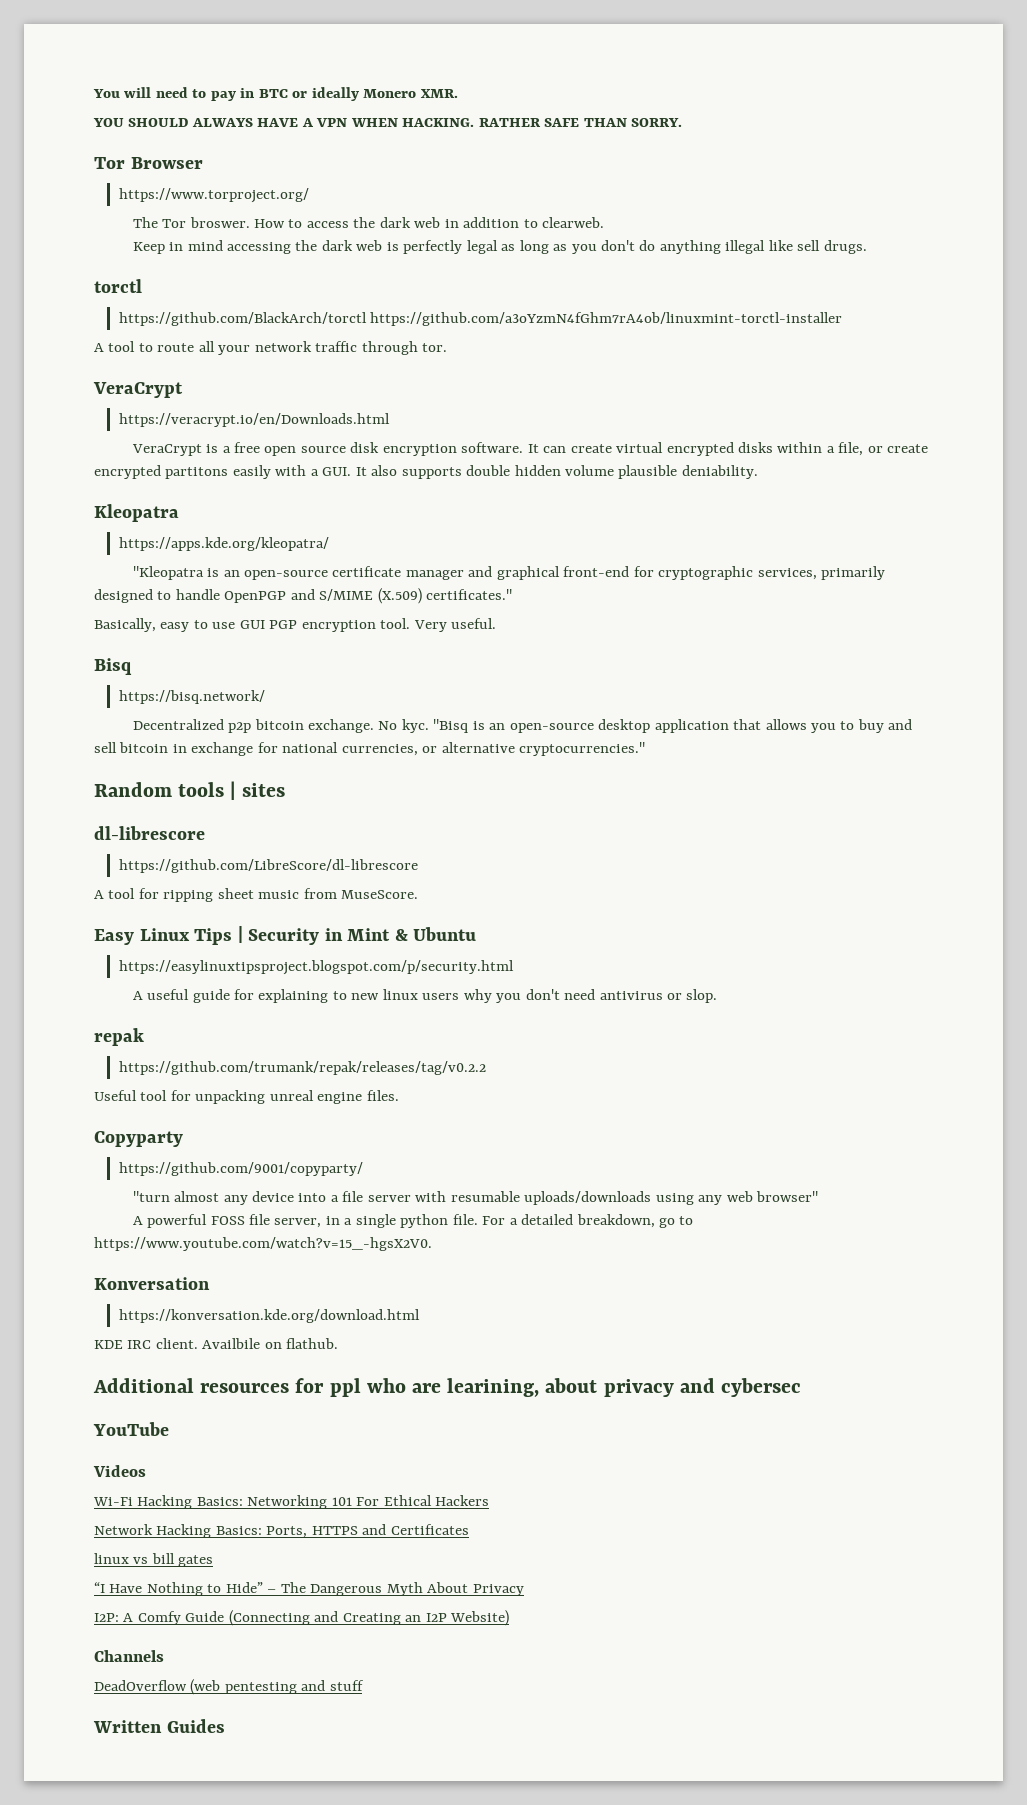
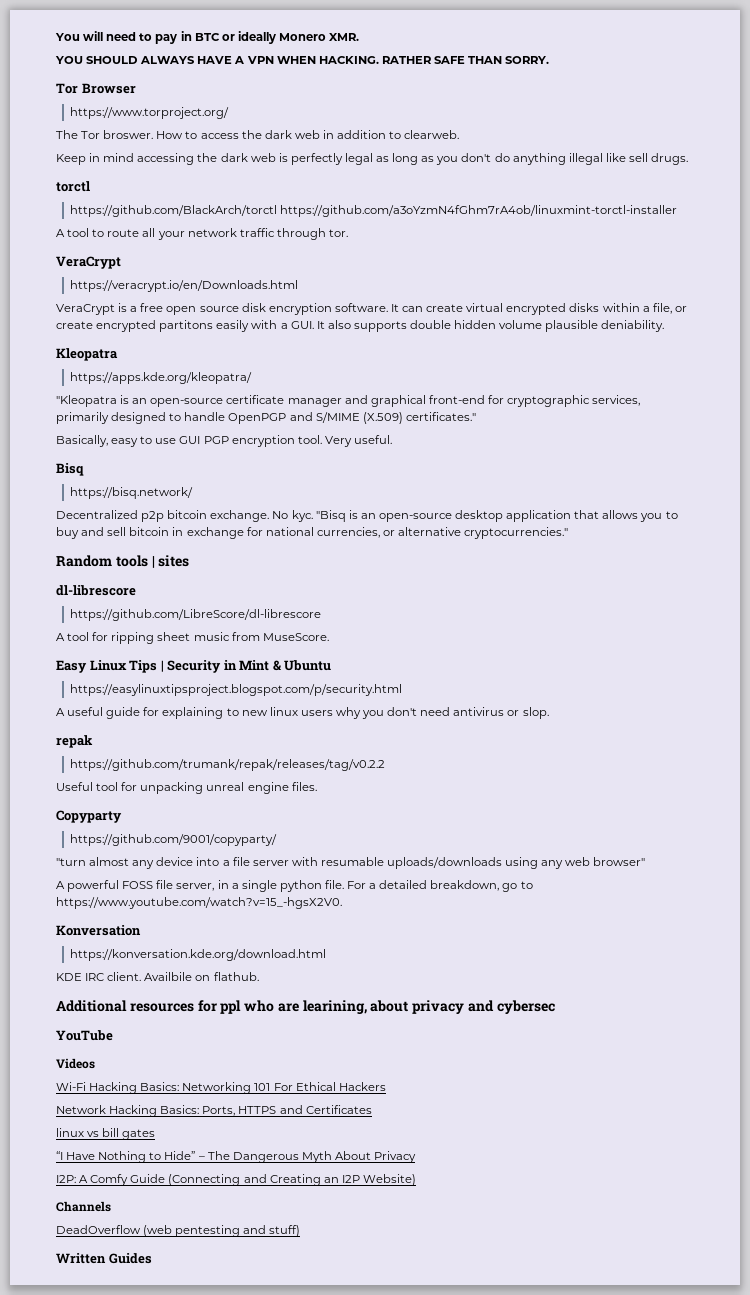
- DeadOverflow (web pentesting and stuff
+ DeadOverflow (web pentesting and stuff)

